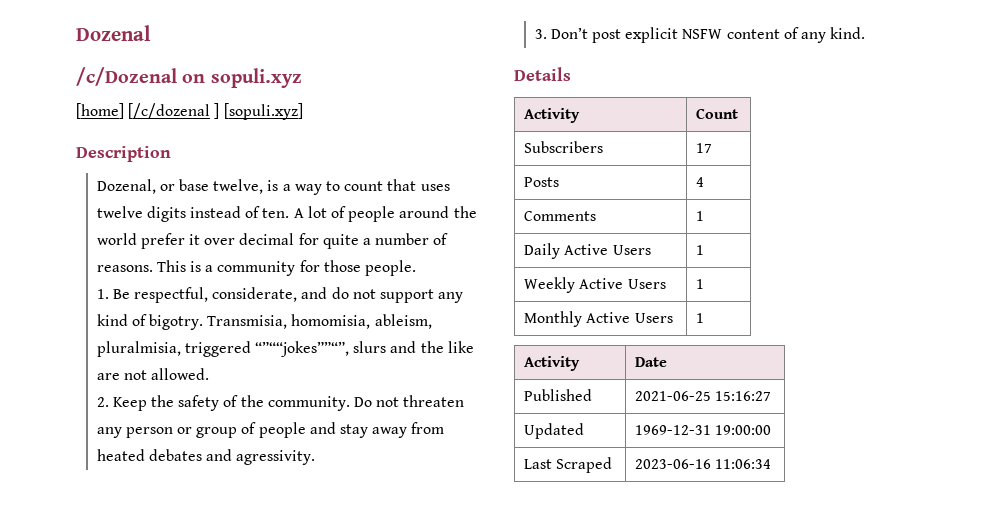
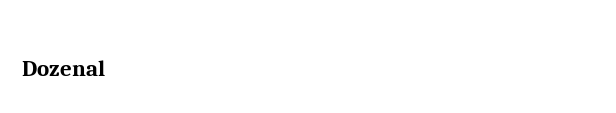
- /c/Dozenal on sopuli.xyz
- [home] [/c/dozenal ] [sopuli.xyz]
- Description
- Dozenal, or base twelve, is a way to count that uses twelve digits instead of ten. A lot of people around the world prefer it over decimal for quite a number of reasons. This is a community for those people.
- 1. Be respectful, considerate, and do not support any kind of bigotry. Transmisia, homomisia, ableism, pluralmisia, triggered “”““jokes””“”, slurs and the like are not allowed.
- 2. Keep the safety of the community. Do not threaten any person or group of people and stay away from heated debates and agressivity.
- 3. Don’t post explicit NSFW content of any kind.
- Details
- Activity | Count
- Subscribers | 17
- Posts | 4
- Comments | 1
- Daily Active Users | 1
- Weekly Active Users | 1
- Monthly Active Users | 1
- Activity | Date
- Published | 2021-06-25 15:16:27
- Updated | 1969-12-31 19:00:00
- Last Scraped | 2023-06-16 11:06:34

